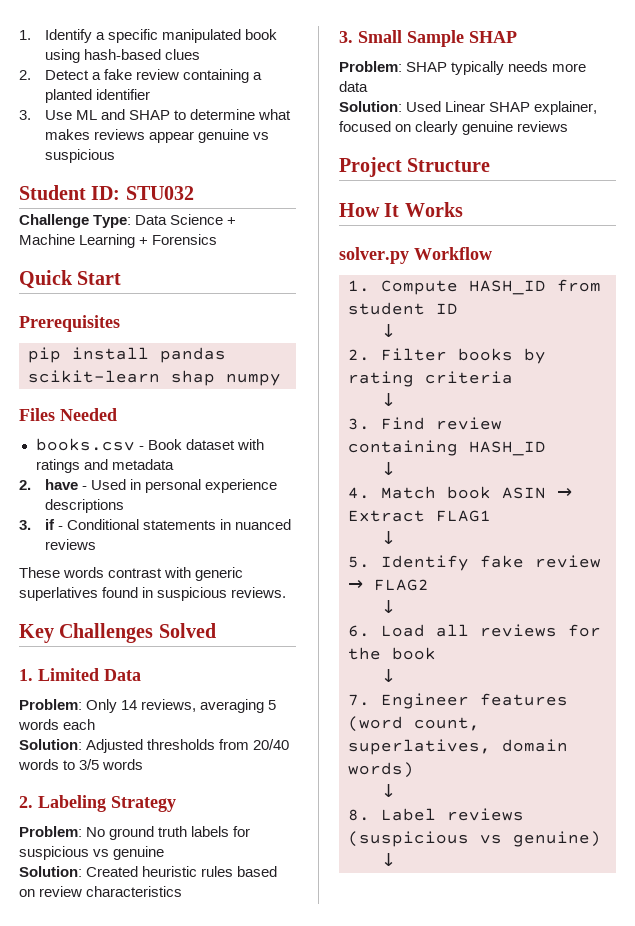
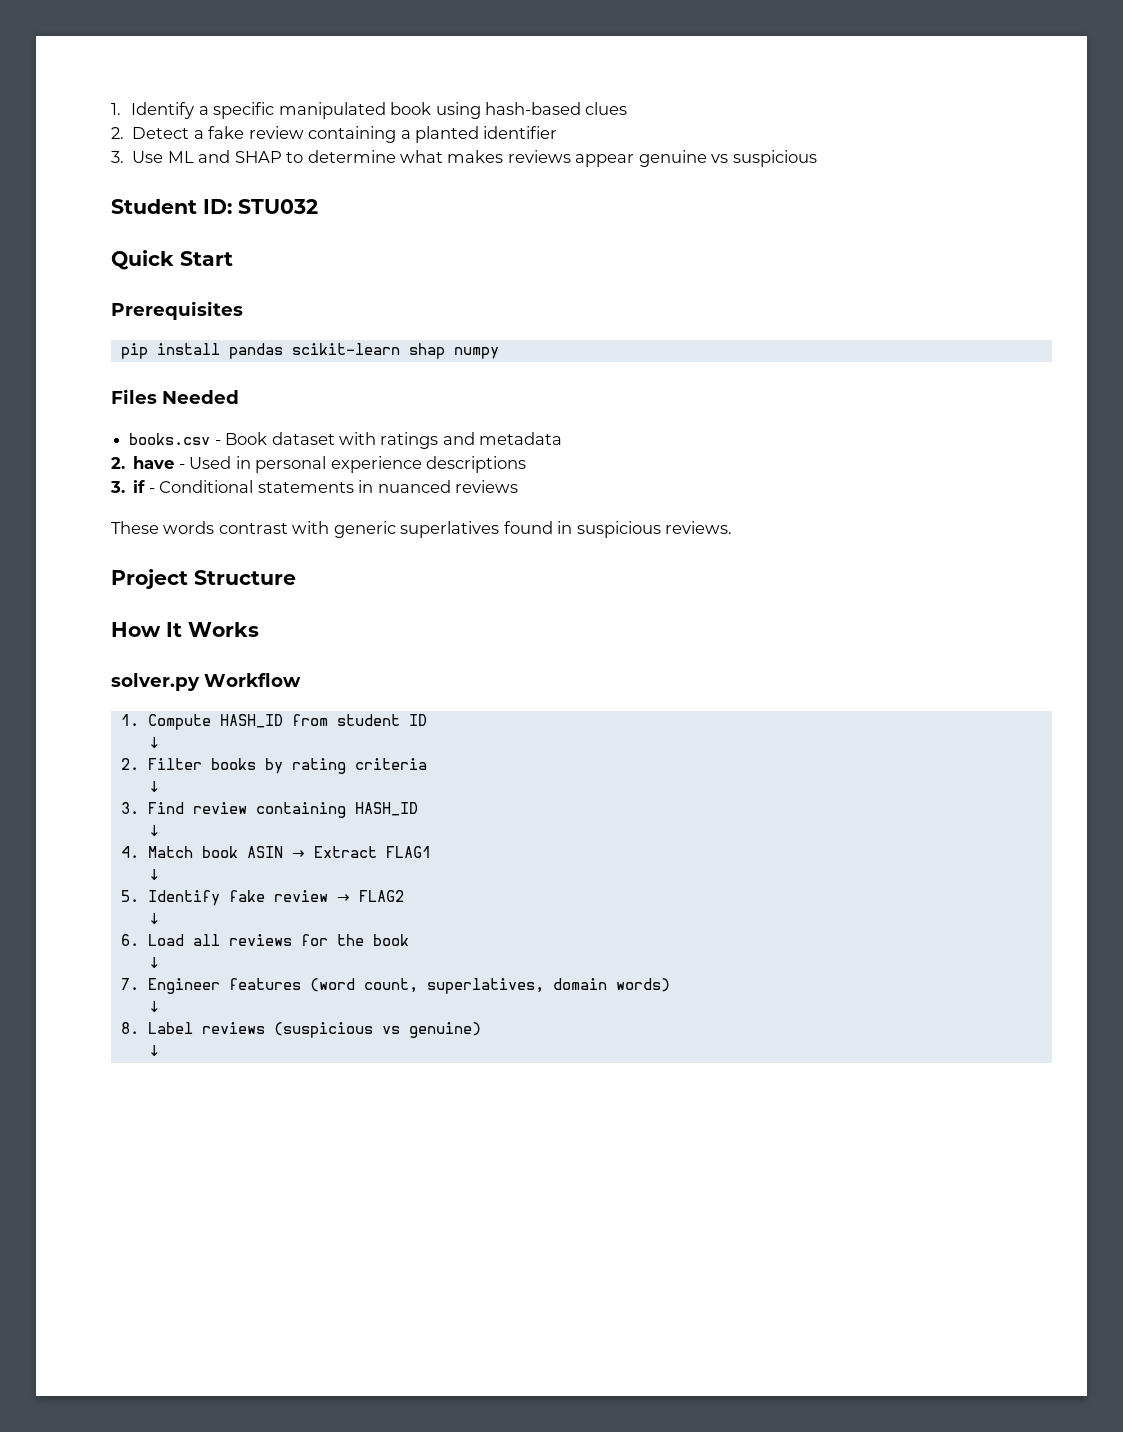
- Challenge Type: Data Science + Machine Learning + Forensics
- Key Challenges Solved
- 1. Limited Data
- Problem: Only 14 reviews, averaging 5 words each
- Solution: Adjusted thresholds from 20/40 words to 3/5 words
- 2. Labeling Strategy
- Problem: No ground truth labels for suspicious vs genuine
- Solution: Created heuristic rules based on review characteristics
- 3. Small Sample SHAP
- Problem: SHAP typically needs more data
- Solution: Used Linear SHAP explainer, focused on clearly genuine reviews

